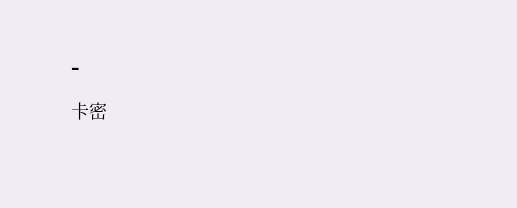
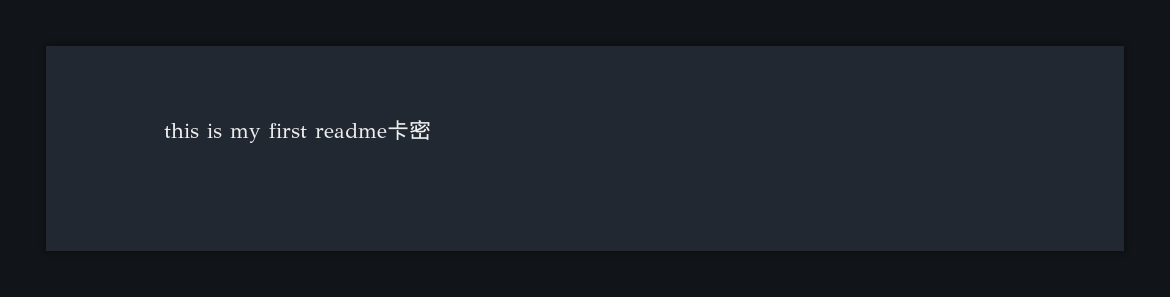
- -
- 卡密
+ this is my first readme卡密

